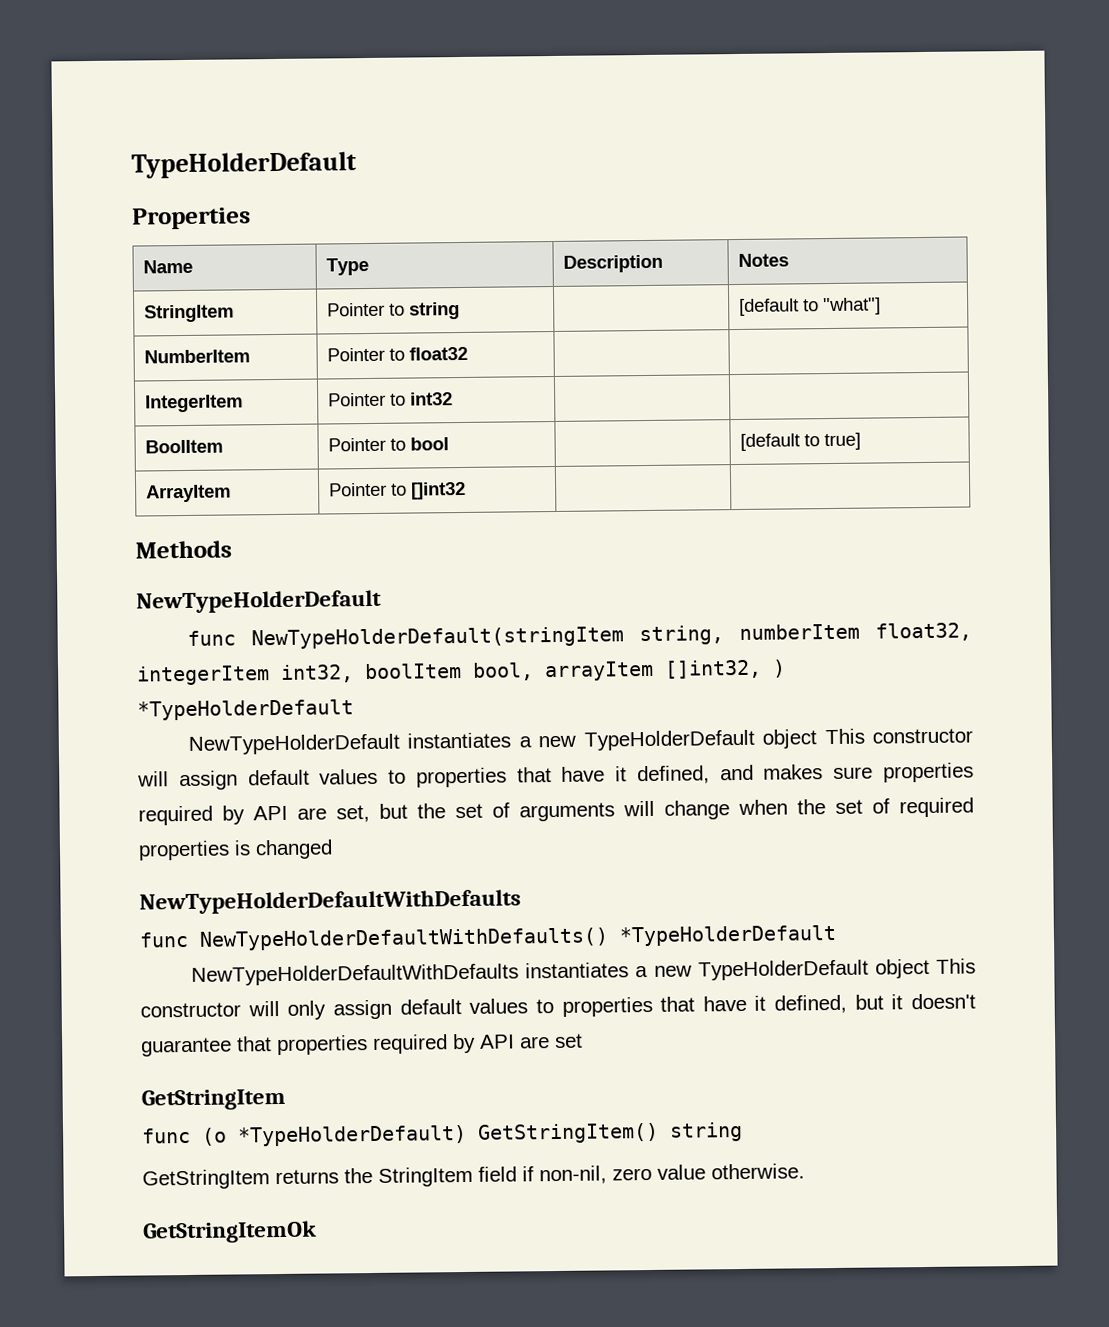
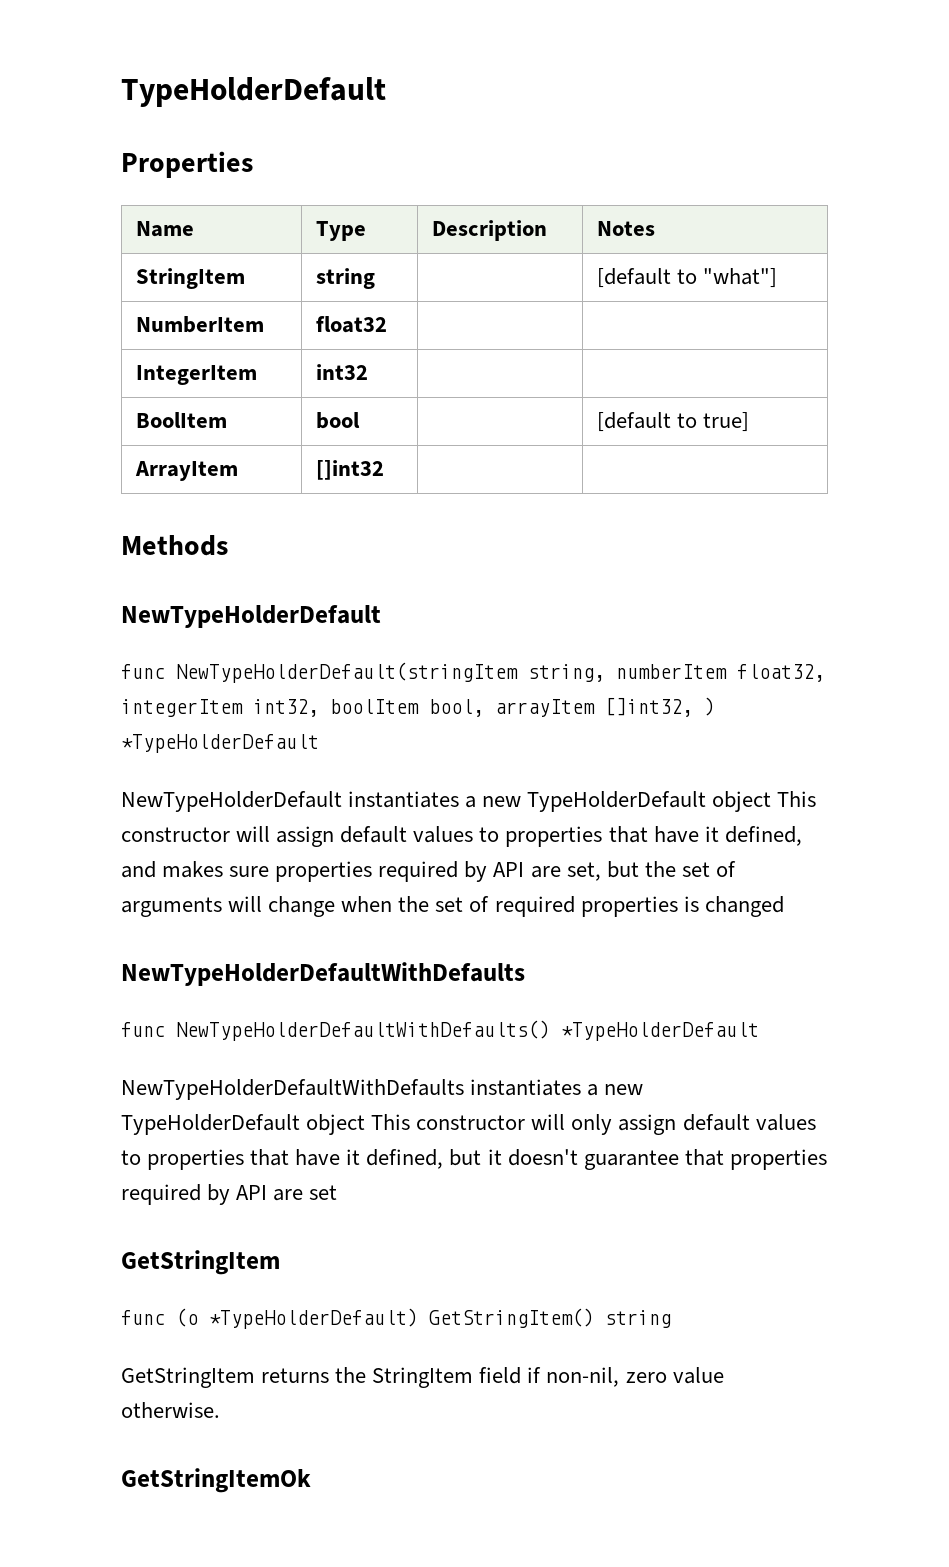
- StringItem | Pointer to string | | [default to "what"]
+ StringItem | string | | [default to "what"]
- NumberItem | Pointer to float32 | |
+ NumberItem | float32 | |
- IntegerItem | Pointer to int32 | |
+ IntegerItem | int32 | |
- BoolItem | Pointer to bool | | [default to true]
+ BoolItem | bool | | [default to true]
- ArrayItem | Pointer to []int32 | |
+ ArrayItem | []int32 | |

